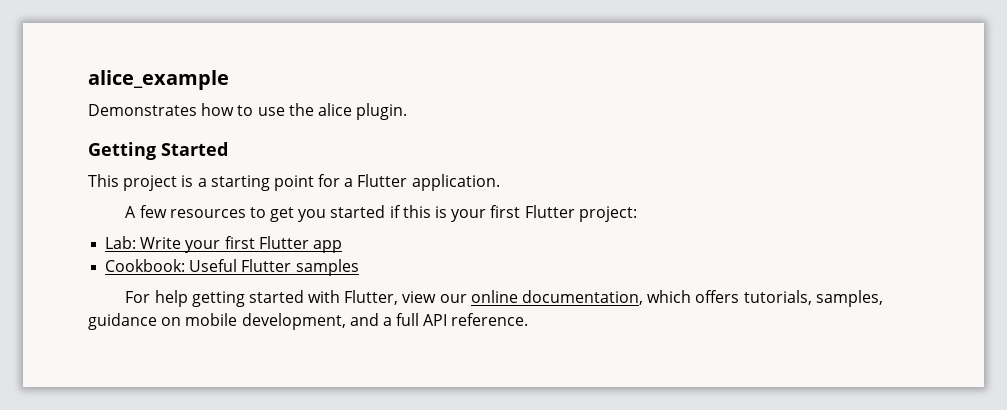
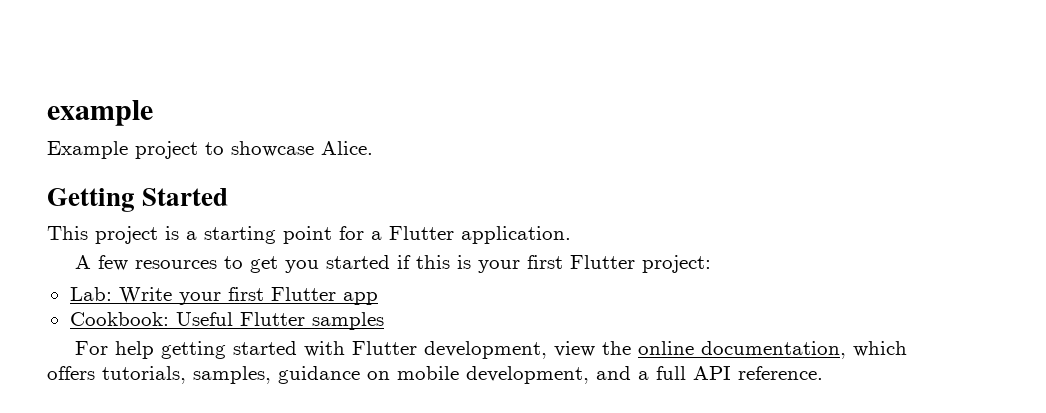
- alice_example
- Demonstrates how to use the alice plugin.
+ example
+ Example project to showcase Alice.
- For help getting started with Flutter, view our online documentation, which offers tutorials, samples, guidance on mobile development, and a full API reference.
+ For help getting started with Flutter development, view the online documentation, which offers tutorials, samples, guidance on mobile development, and a full API reference.

